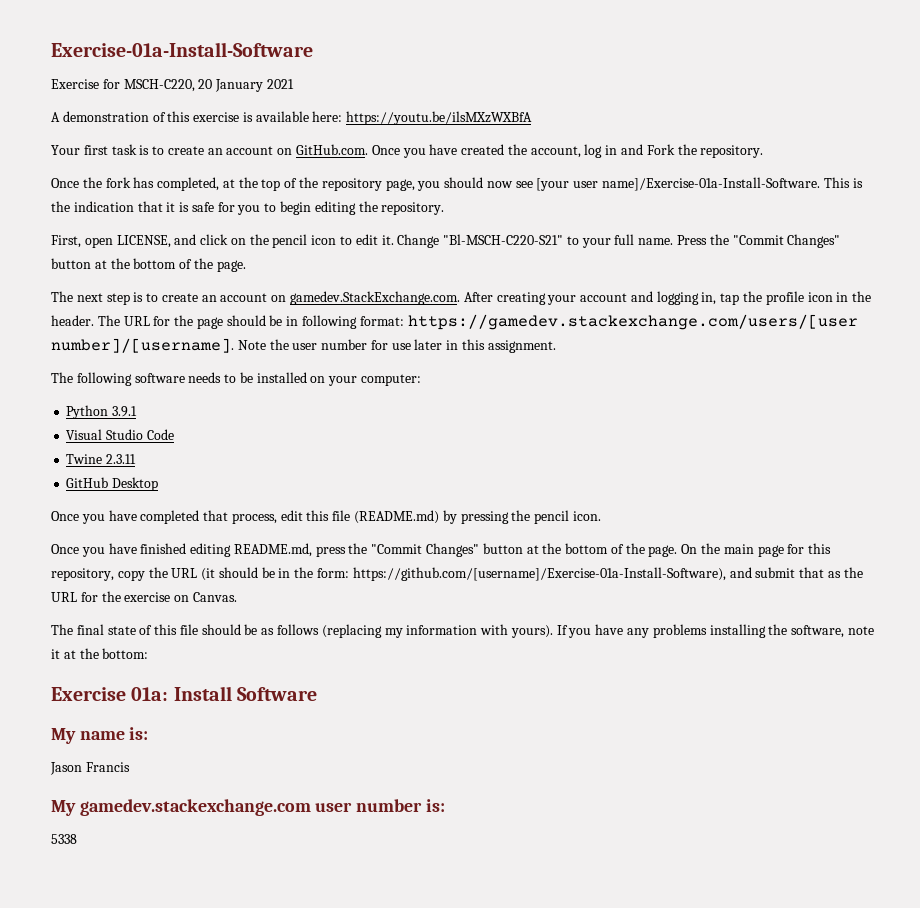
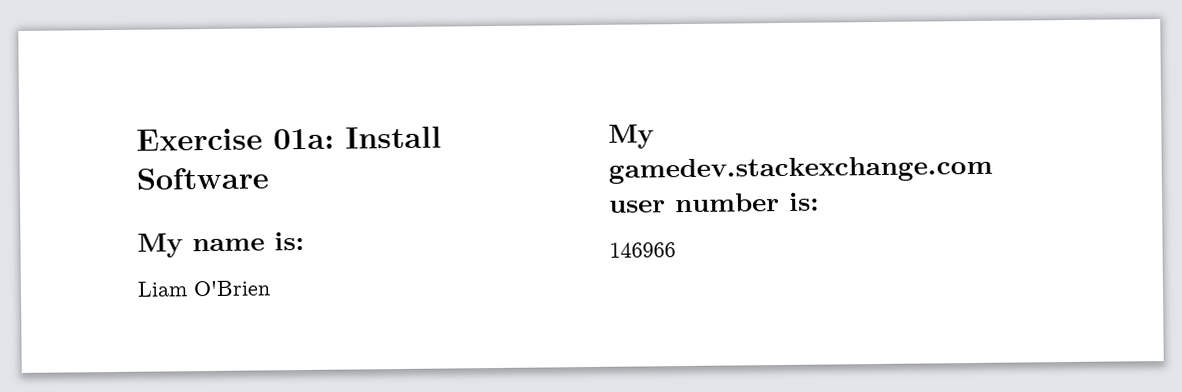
- Exercise-01a-Install-Software
- Exercise for MSCH-C220, 20 January 2021
- A demonstration of this exercise is available here: https://youtu.be/ilsMXzWXBfA
- Your first task is to create an account on GitHub.com. Once you have created the account, log in and Fork the repository.
- Once the fork has completed, at the top of the repository page, you should now see [your user name]/Exercise-01a-Install-Software. This is the indication that it is safe for you to begin editing the repository.
- First, open LICENSE, and click on the pencil icon to edit it. Change "Bl-MSCH-C220-S21" to your full name. Press the "Commit Changes" button at the bottom of the page.
- The next step is to create an account on gamedev.StackExchange.com. After creating your account and logging in, tap the profile icon in the header. The URL for the page should be in following format: https://gamedev.stackexchange.com/users/[user number]/[username]. Note the user number for use later in this assignment.
- The following software needs to be installed on your computer:
- Python 3.9.1
- Visual Studio Code
- Twine 2.3.11
- GitHub Desktop
- Once you have completed that process, edit this file (README.md) by pressing the pencil icon.
- Once you have finished editing README.md, press the "Commit Changes" button at the bottom of the page. On the main page for this repository, copy the URL (it should be in the form: https://github.com/[username]/Exercise-01a-Install-Software), and submit that as the URL for the exercise on Canvas.
- The final state of this file should be as follows (replacing my information with yours). If you have any problems installing the software, note it at the bottom:
- Jason Francis
+ Liam O'Brien
- 5338
+ 146966

